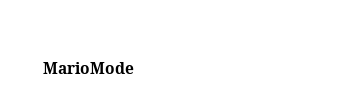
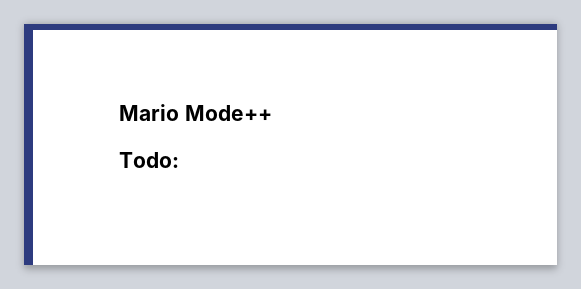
- MarioMode
+ Mario Mode++
+ Todo:

